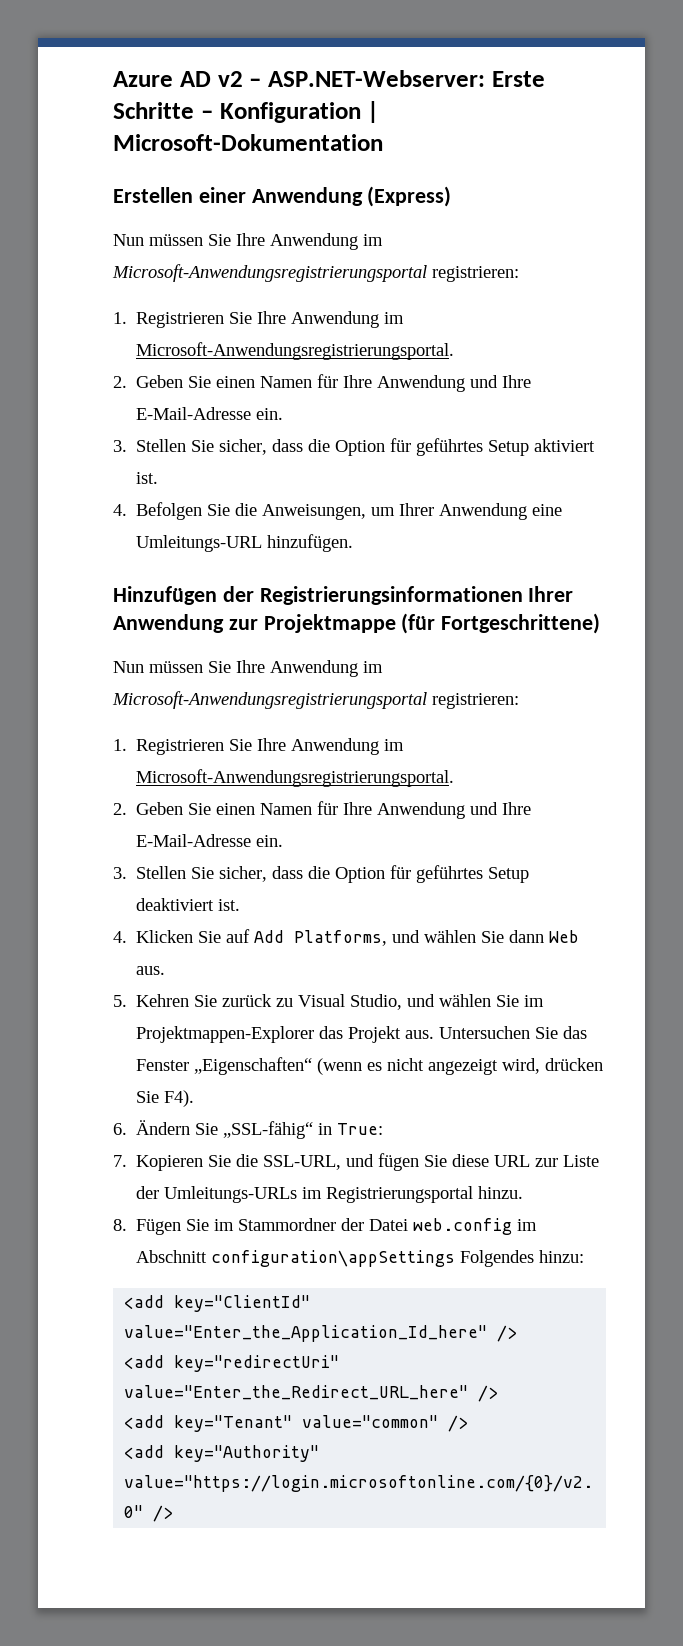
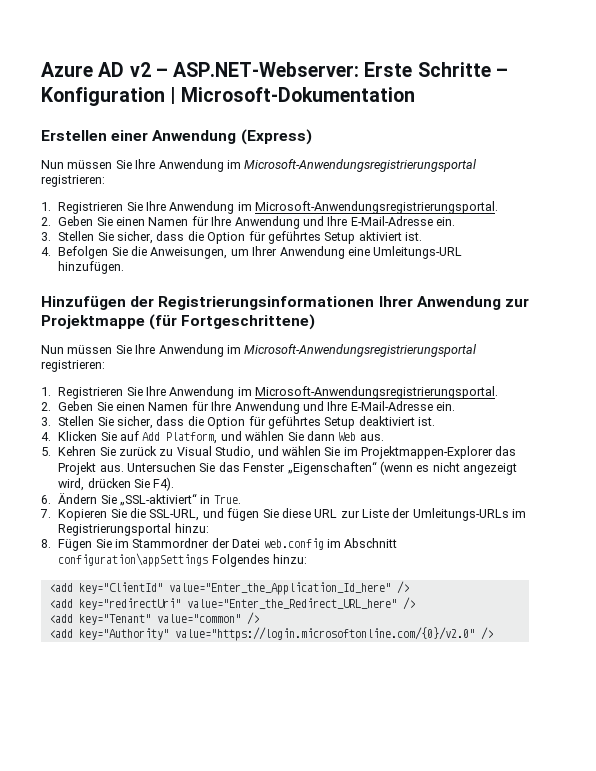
- 4. Klicken Sie auf Add Platforms, und wählen Sie dann Web aus.
+ 4. Klicken Sie auf Add Platform, und wählen Sie dann Web aus.
- 6. Ändern Sie „SSL-fähig“ in True:
+ 6. Ändern Sie „SSL-aktiviert“ in True.
- 7. Kopieren Sie die SSL-URL, und fügen Sie diese URL zur Liste der Umleitungs-URLs im Registrierungsportal hinzu.
+ 7. Kopieren Sie die SSL-URL, und fügen Sie diese URL zur Liste der Umleitungs-URLs im Registrierungsportal hinzu:

